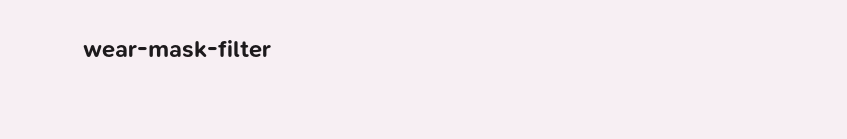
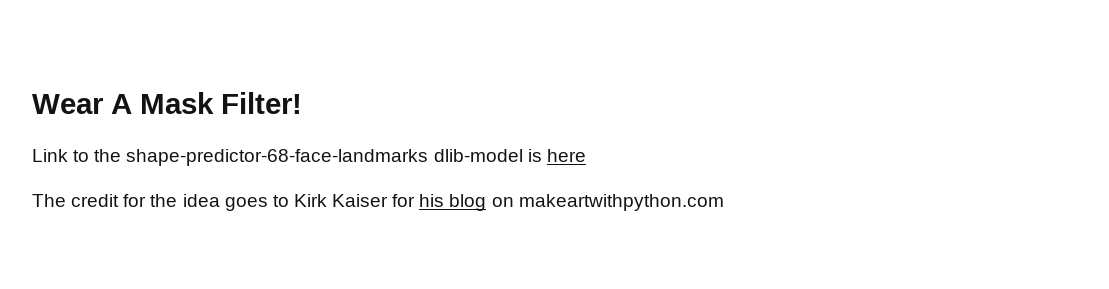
- wear-mask-filter
+ Wear A Mask Filter!
+ Link to the shape-predictor-68-face-landmarks dlib-model is here
+ The credit for the idea goes to Kirk Kaiser for his blog on makeartwithpython.com

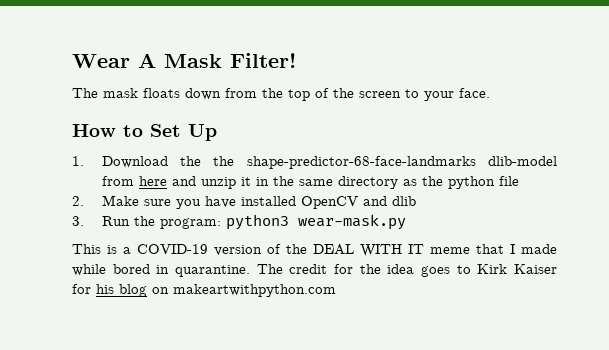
- Link to the shape-predictor-68-face-landmarks dlib-model is here
- The credit for the idea goes to Kirk Kaiser for his blog on makeartwithpython.com
+ The mask floats down from the top of the screen to your face.
+ How to Set Up
+ 1. Download the the shape-predictor-68-face-landmarks dlib-model from here and unzip it in the same directory as the python file
+ 2. Make sure you have installed OpenCV and dlib
+ 3. Run the program: python3 wear-mask.py
+ This is a COVID-19 version of the DEAL WITH IT meme that I made while bored in quarantine. The credit for the idea goes to Kirk Kaiser for his blog on makeartwithpython.com

